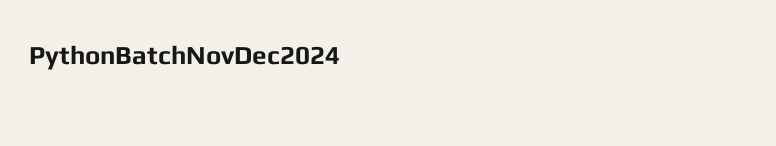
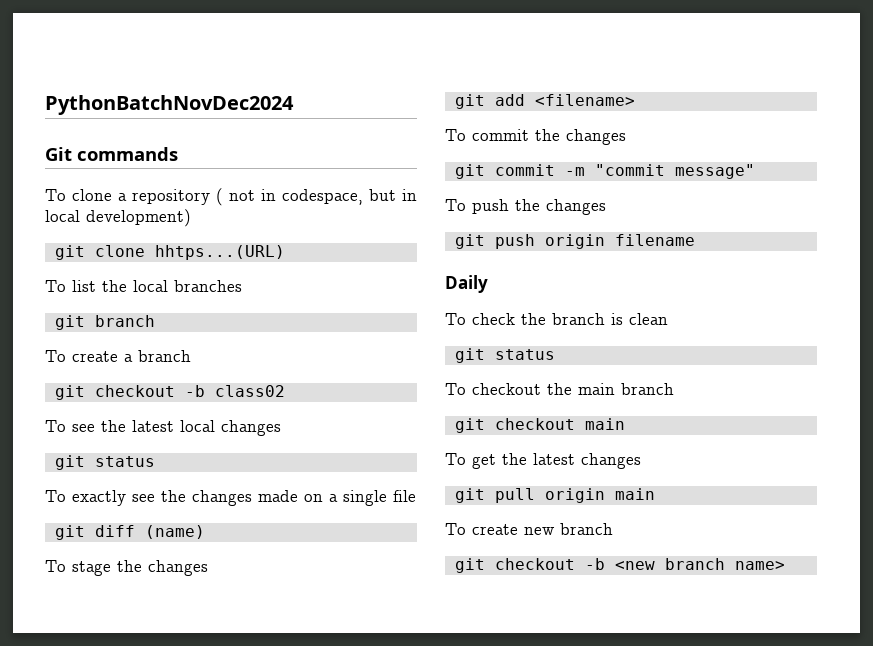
+ Git commands
+ To clone a repository ( not in codespace, but in local development)
+ git clone hhtps...(URL)
+ To list the local branches
+ git branch
+ To create a branch
+ git checkout -b class02
+ To see the latest local changes
+ git status
+ To exactly see the changes made on a single file
+ git diff (name)
+ To stage the changes
+ git add <filename>
+ To commit the changes
+ git commit -m "commit message"
+ To push the changes
+ git push origin filename
+ Daily
+ To check the branch is clean
+ git status
+ To checkout the main branch
+ git checkout main
+ To get the latest changes
+ git pull origin main
+ To create new branch
+ git checkout -b <new branch name>

